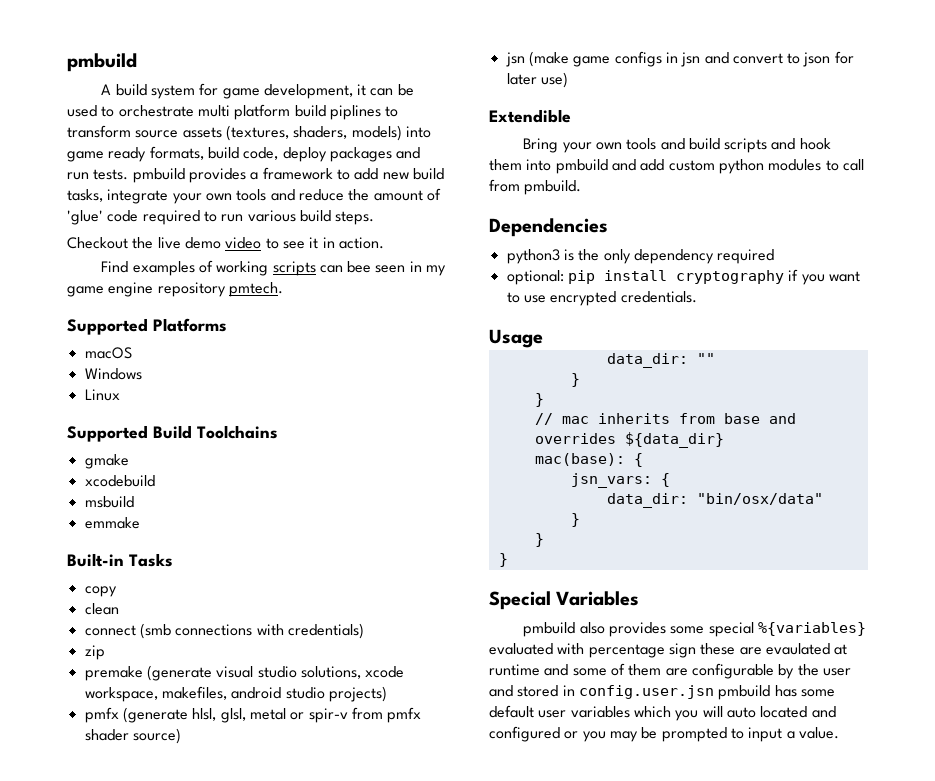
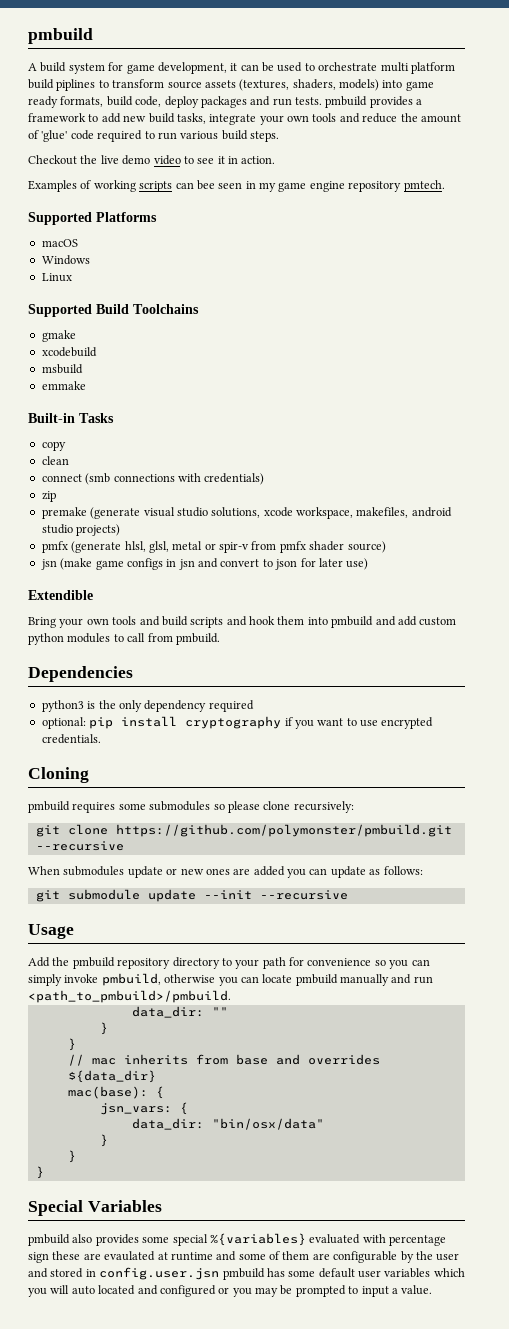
- Find examples of working scripts can bee seen in my game engine repository pmtech.
+ Examples of working scripts can bee seen in my game engine repository pmtech.
+ Cloning
+ pmbuild requires some submodules so please clone recursively:
+ git clone https://github.com/polymonster/pmbuild.git --recursive
+ When submodules update or new ones are added you can update as follows:
+ git submodule update --init --recursive
  Usage
+ Add the pmbuild repository directory to your path for convenience so you can simply invoke pmbuild, otherwise you can locate pmbuild manually and run <path_to_pmbuild>/pmbuild.

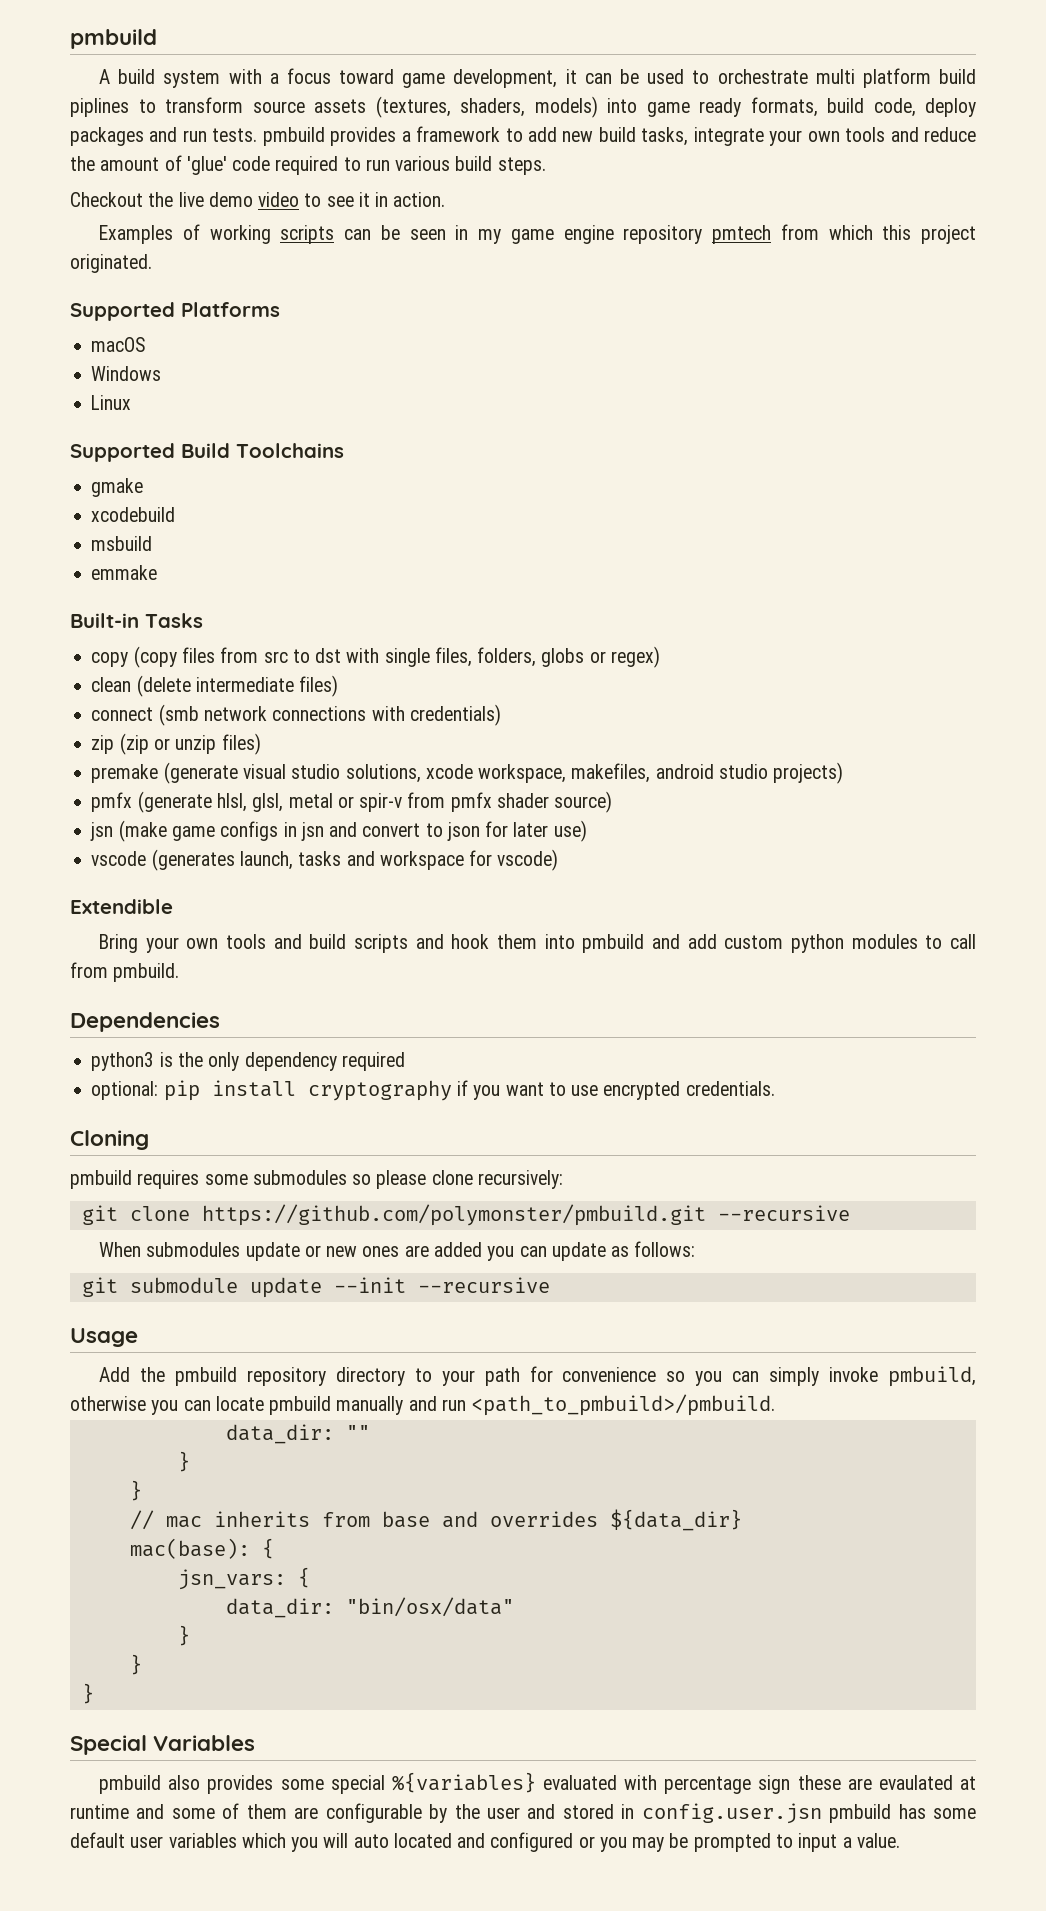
- A build system for game development, it can be used to orchestrate multi platform build piplines to transform source assets (textures, shaders, models) into game ready formats, build code, deploy packages and run tests. pmbuild provides a framework to add new build tasks, integrate your own tools and reduce the amount of 'glue' code required to run various build steps.
+ A build system with a focus toward game development, it can be used to orchestrate multi platform build piplines to transform source assets (textures, shaders, models) into game ready formats, build code, deploy packages and run tests. pmbuild provides a framework to add new build tasks, integrate your own tools and reduce the amount of 'glue' code required to run various build steps.
- Examples of working scripts can bee seen in my game engine repository pmtech.
+ Examples of working scripts can be seen in my game engine repository pmtech from which this project originated.
- copy
- clean
+ copy (copy files from src to dst with single files, folders, globs or regex)
+ clean (delete intermediate files)
- connect (smb connections with credentials)
+ connect (smb network connections with credentials)
- zip
+ zip (zip or unzip files)
+ vscode (generates launch, tasks and workspace for vscode)

